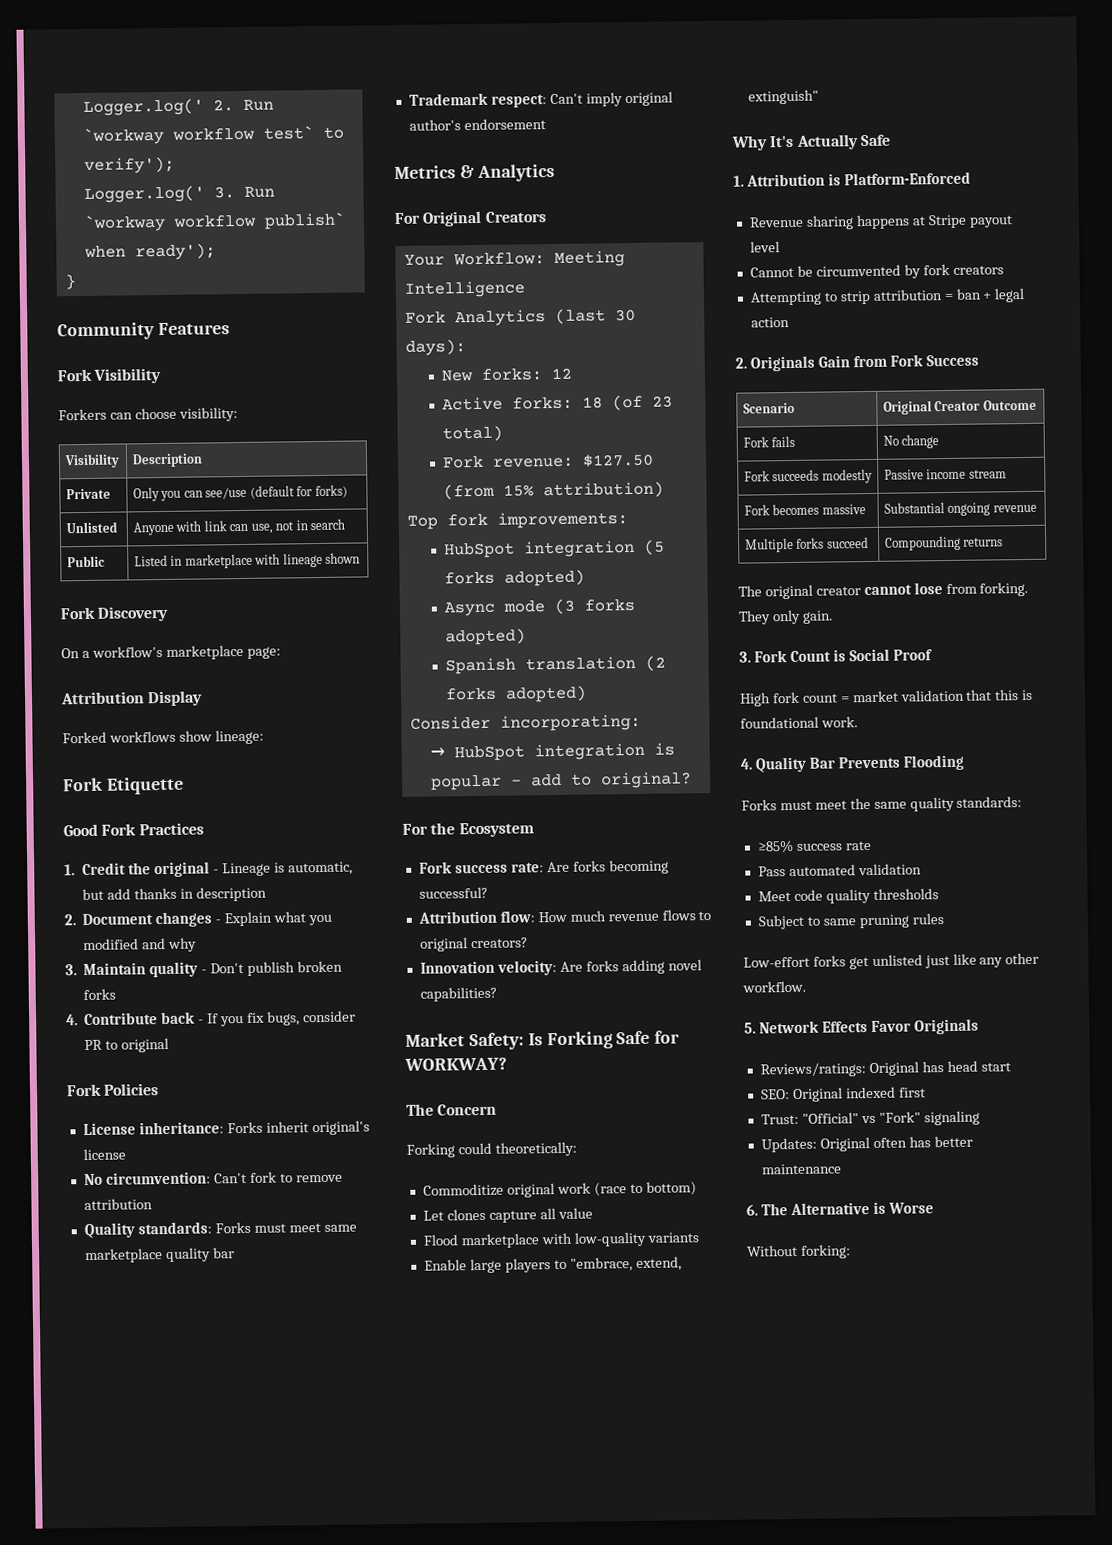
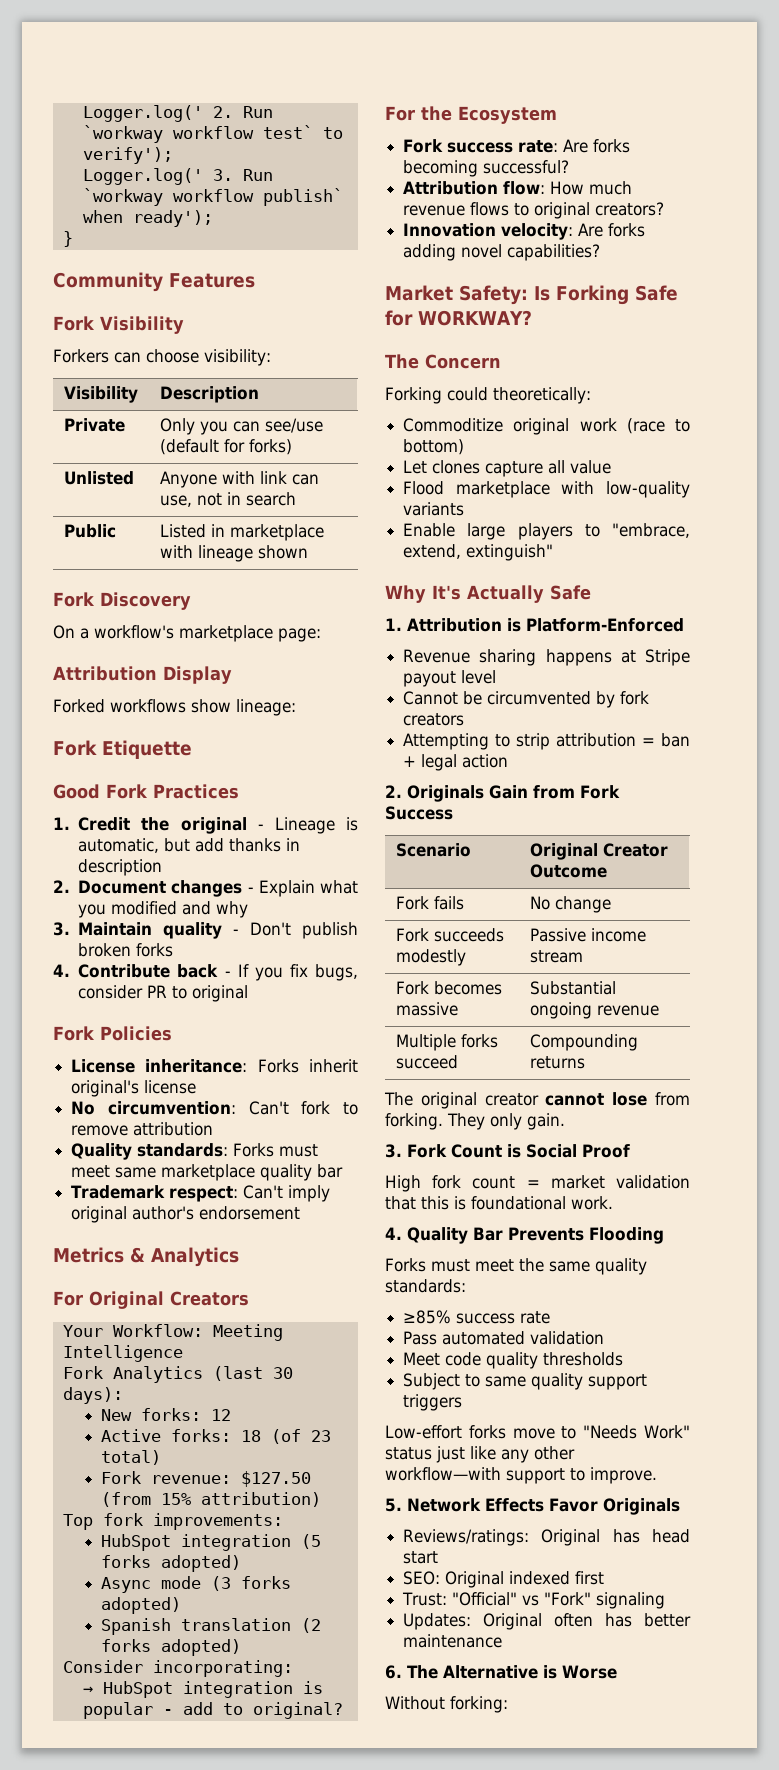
- Subject to same pruning rules
+ Subject to same quality support triggers
- Low-effort forks get unlisted just like any other workflow.
+ Low-effort forks move to "Needs Work" status just like any other workflow—with support to improve.

